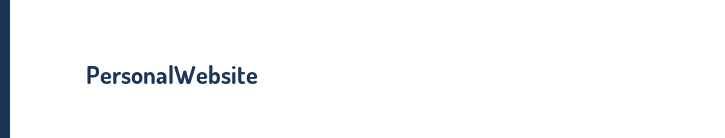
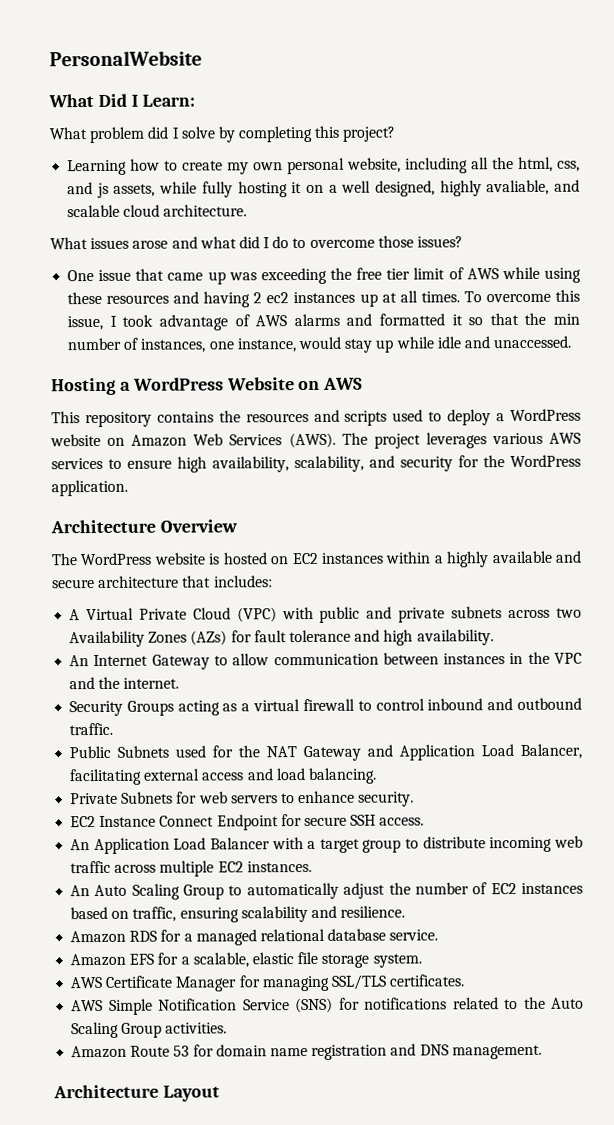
+ What Did I Learn:
+ What problem did I solve by completing this project?
+ Learning how to create my own personal website, including all the html, css, and js assets, while fully hosting it on a well designed, highly avaliable, and scalable cloud architecture.
+ What issues arose and what did I do to overcome those issues?
+ One issue that came up was exceeding the free tier limit of AWS while using these resources and having 2 ec2 instances up at all times. To overcome this issue, I took advantage of AWS alarms and formatted it so that the min number of instances, one instance, would stay up while idle and unaccessed.
+ Hosting a WordPress Website on AWS
+ This repository contains the resources and scripts used to deploy a WordPress website on Amazon Web Services (AWS). The project leverages various AWS services to ensure high availability, scalability, and security for the WordPress application.
+ Architecture Overview
+ The WordPress website is hosted on EC2 instances within a highly available and secure architecture that includes:
+ A Virtual Private Cloud (VPC) with public and private subnets across two Availability Zones (AZs) for fault tolerance and high availability.
+ An Internet Gateway to allow communication between instances in the VPC and the internet.
+ Security Groups acting as a virtual firewall to control inbound and outbound traffic.
+ Public Subnets used for the NAT Gateway and Application Load Balancer, facilitating external access and load balancing.
+ Private Subnets for web servers to enhance security.
+ EC2 Instance Connect Endpoint for secure SSH access.
+ An Application Load Balancer with a target group to distribute incoming web traffic across multiple EC2 instances.
+ An Auto Scaling Group to automatically adjust the number of EC2 instances based on traffic, ensuring scalability and resilience.
+ Amazon RDS for a managed relational database service.
+ Amazon EFS for a scalable, elastic file storage system.
+ AWS Certificate Manager for managing SSL/TLS certificates.
+ AWS Simple Notification Service (SNS) for notifications related to the Auto Scaling Group activities.
+ Amazon Route 53 for domain name registration and DNS management.
+ Architecture Layout

